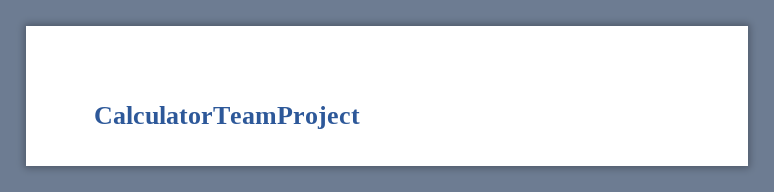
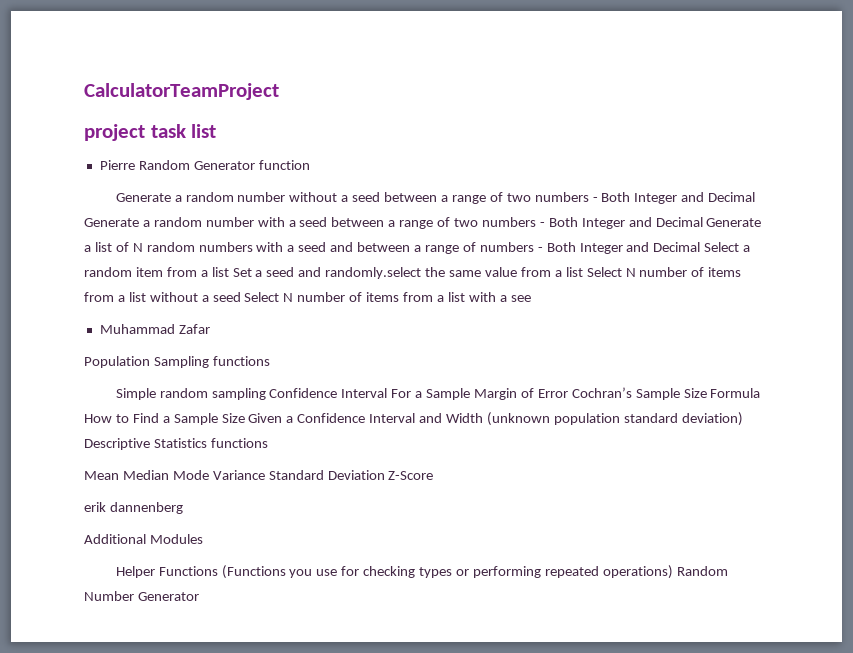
+ project task list
+ Pierre Random Generator function
+ Generate a random number without a seed between a range of two numbers - Both Integer and Decimal Generate a random number with a seed between a range of two numbers - Both Integer and Decimal Generate a list of N random numbers with a seed and between a range of numbers - Both Integer and Decimal Select a random item from a list Set a seed and randomly.select the same value from a list Select N number of items from a list without a seed Select N number of items from a list with a see
+ Muhammad Zafar
+ Population Sampling functions
+ Simple random sampling Confidence Interval For a Sample Margin of Error Cochran’s Sample Size Formula How to Find a Sample Size Given a Confidence Interval and Width (unknown population standard deviation) Descriptive Statistics functions
+ Mean Median Mode Variance Standard Deviation Z-Score
+ erik dannenberg
+ Additional Modules
+ Helper Functions (Functions you use for checking types or performing repeated operations) Random Number Generator

